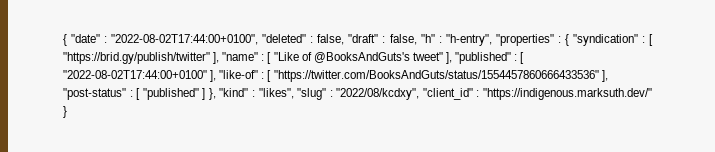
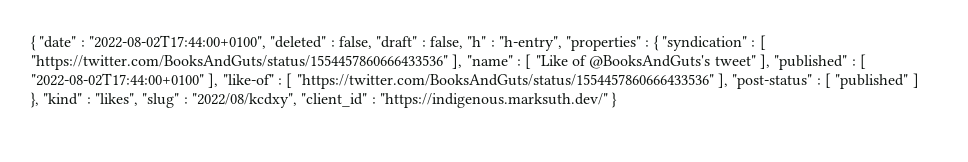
- { "date" : "2022-08-02T17:44:00+0100", "deleted" : false, "draft" : false, "h" : "h-entry", "properties" : { "syndication" : [ "https://brid.gy/publish/twitter" ], "name" : [ "Like of @BooksAndGuts's tweet" ], "published" : [ "2022-08-02T17:44:00+0100" ], "like-of" : [ "https://twitter.com/BooksAndGuts/status/1554457860666433536" ], "post-status" : [ "published" ] }, "kind" : "likes", "slug" : "2022/08/kcdxy", "client_id" : "https://indigenous.marksuth.dev/" }
+ { "date" : "2022-08-02T17:44:00+0100", "deleted" : false, "draft" : false, "h" : "h-entry", "properties" : { "syndication" : [ "https://twitter.com/BooksAndGuts/status/1554457860666433536" ], "name" : [ "Like of @BooksAndGuts's tweet" ], "published" : [ "2022-08-02T17:44:00+0100" ], "like-of" : [ "https://twitter.com/BooksAndGuts/status/1554457860666433536" ], "post-status" : [ "published" ] }, "kind" : "likes", "slug" : "2022/08/kcdxy", "client_id" : "https://indigenous.marksuth.dev/" }

